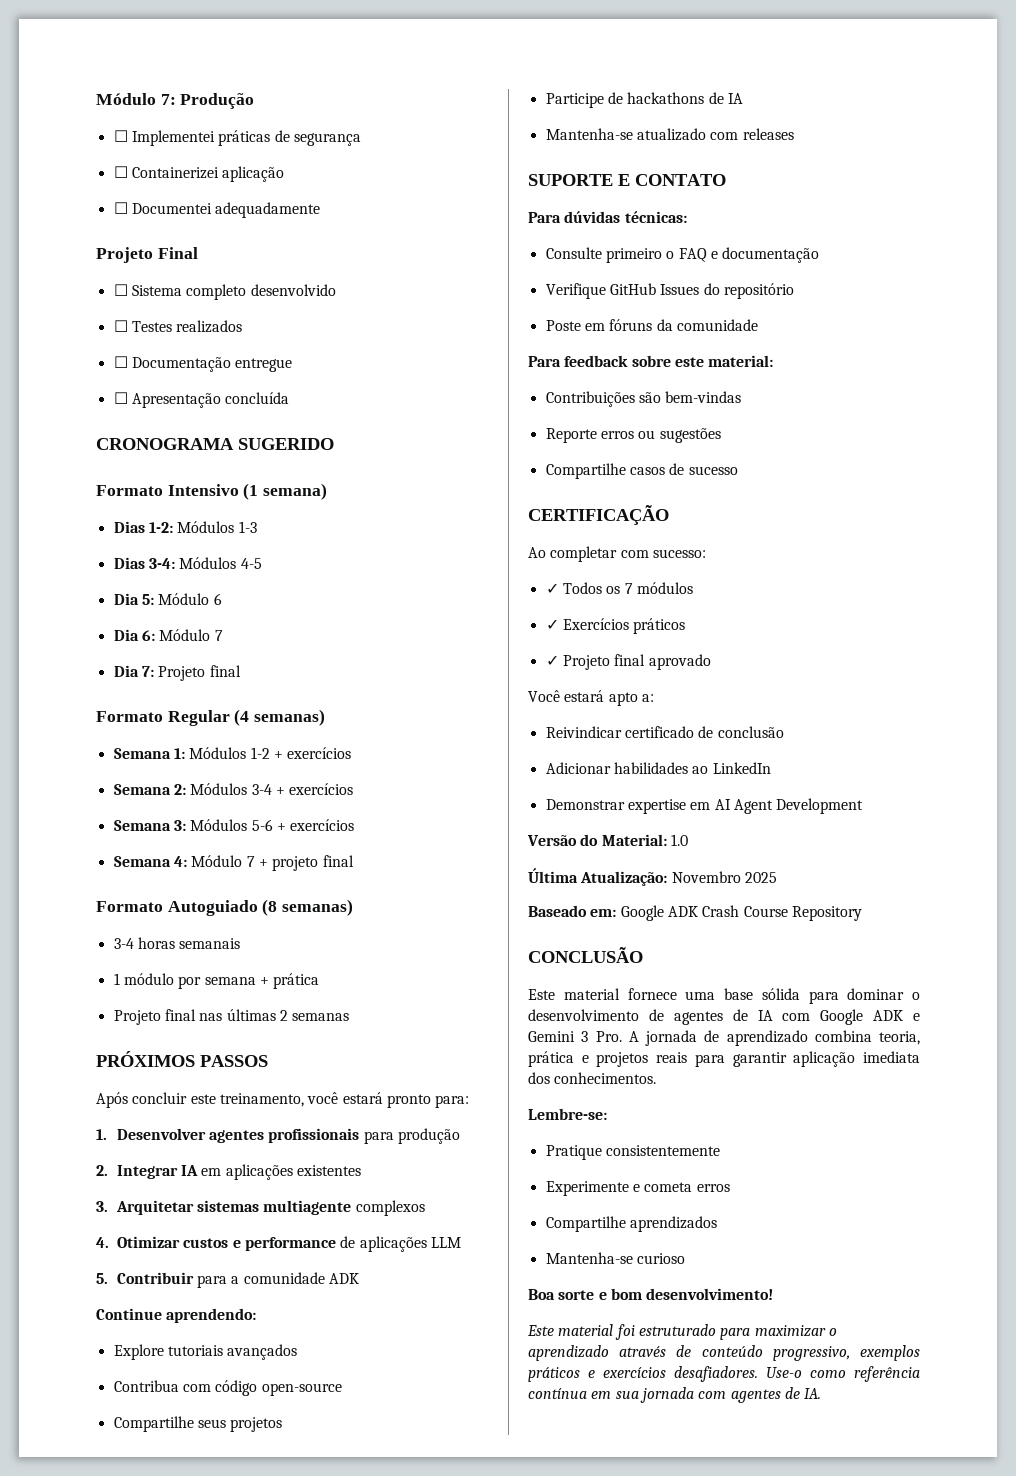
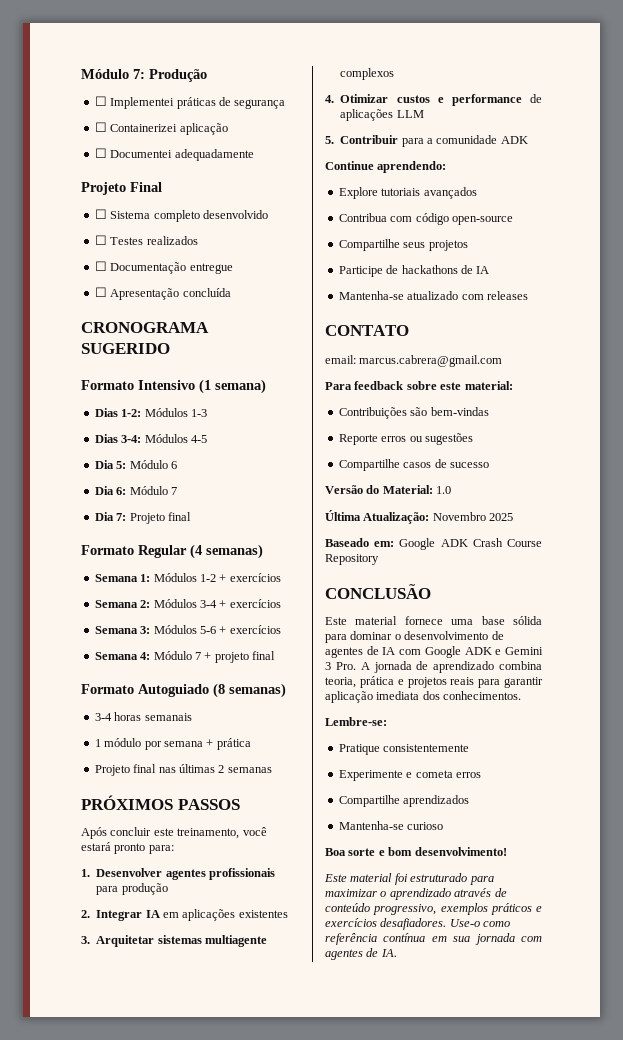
- SUPORTE E CONTATO
+ CONTATO
- Para dúvidas técnicas:
- Consulte primeiro o FAQ e documentação
- Verifique GitHub Issues do repositório
- Poste em fóruns da comunidade
+ email: marcus.cabrera@gmail.com
- CERTIFICAÇÃO
- Ao completar com sucesso:
- ✓ Todos os 7 módulos
- ✓ Exercícios práticos
- ✓ Projeto final aprovado
- Você estará apto a:
- Reivindicar certificado de conclusão
- Adicionar habilidades ao LinkedIn
- Demonstrar expertise em AI Agent Development

